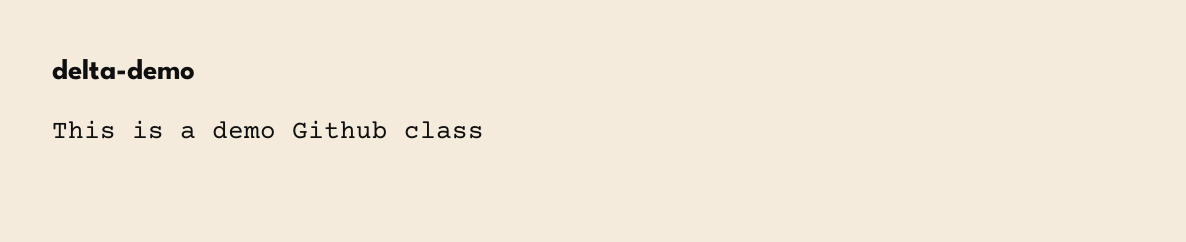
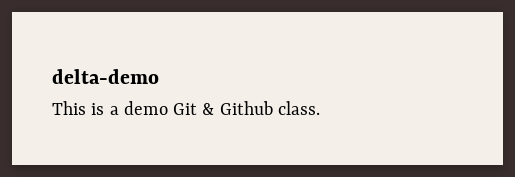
- This is a demo Github class
+ This is a demo Git & Github class.

